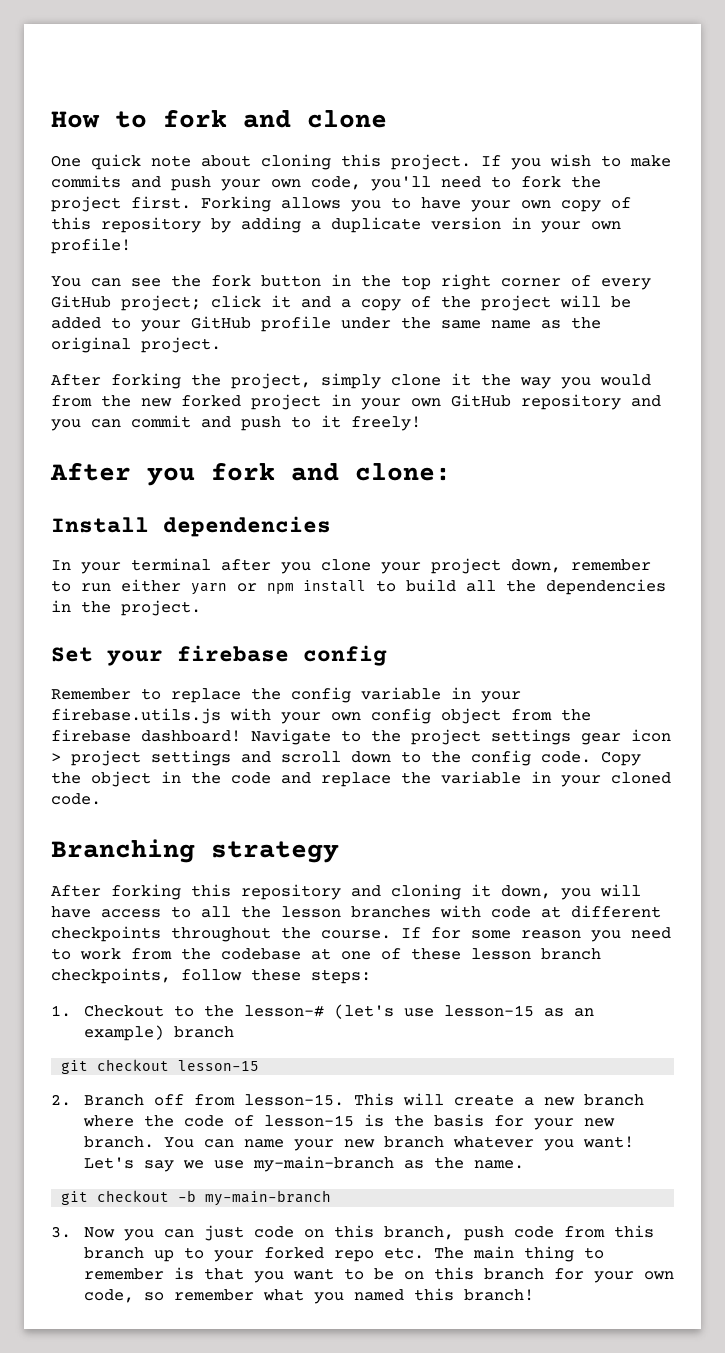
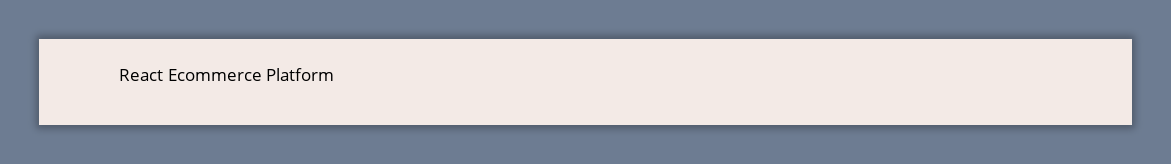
- How to fork and clone
- One quick note about cloning this project. If you wish to make commits and push your own code, you'll need to fork the project first. Forking allows you to have your own copy of this repository by adding a duplicate version in your own profile!
- You can see the fork button in the top right corner of every GitHub project; click it and a copy of the project will be added to your GitHub profile under the same name as the original project.
- After forking the project, simply clone it the way you would from the new forked project in your own GitHub repository and you can commit and push to it freely!
- After you fork and clone:
- Install dependencies
- In your terminal after you clone your project down, remember to run either yarn or npm install to build all the dependencies in the project.
- Set your firebase config
- Remember to replace the config variable in your firebase.utils.js with your own config object from the firebase dashboard! Navigate to the project settings gear icon > project settings and scroll down to the config code. Copy the object in the code and replace the variable in your cloned code.
- Branching strategy
- After forking this repository and cloning it down, you will have access to all the lesson branches with code at different checkpoints throughout the course. If for some reason you need to work from the codebase at one of these lesson branch checkpoints, follow these steps:
- 1. Checkout to the lesson-# (let's use lesson-15 as an example) branch
- git checkout lesson-15
- 2. Branch off from lesson-15. This will create a new branch where the code of lesson-15 is the basis for your new branch. You can name your new branch whatever you want! Let's say we use my-main-branch as the name.
- git checkout -b my-main-branch
- 3. Now you can just code on this branch, push code from this branch up to your forked repo etc. The main thing to remember is that you want to be on this branch for your own code, so remember what you named this branch!
+ React Ecommerce Platform

